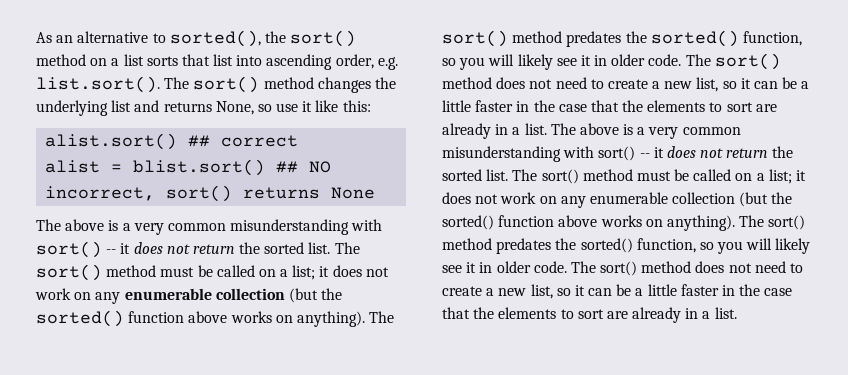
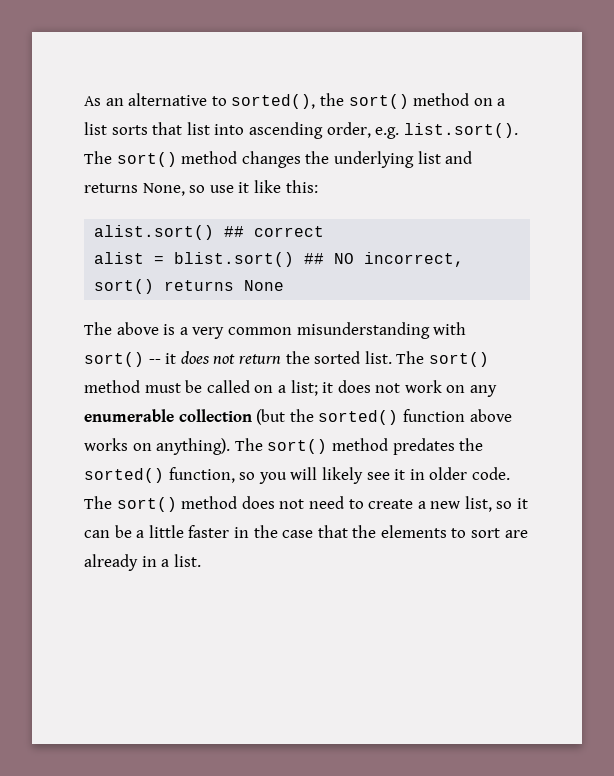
- The sort() method does not need to create a new list, so it can be a little faster in the case that the elements to sort are already in a list. The above is a very common misunderstanding with sort() -- it does not return the sorted list. The sort() method must be called on a list; it does not work on any enumerable collection (but the sorted() function above works on anything). The sort() method predates the sorted() function, so you will likely see it in older code. The sort() method does not need to create a new list, so it can be a little faster in the case that the elements to sort are already in a list.
+ The sort() method does not need to create a new list, so it can be a little faster in the case that the elements to sort are already in a list.

